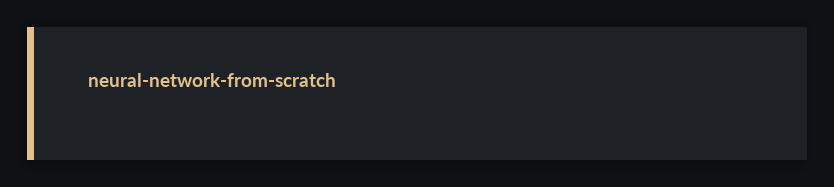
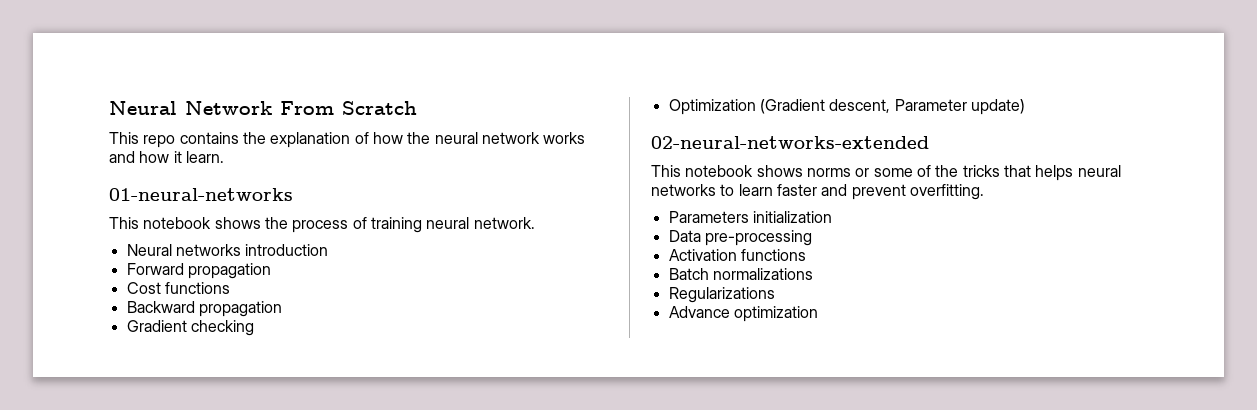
- neural-network-from-scratch
+ Neural Network From Scratch
+ This repo contains the explanation of how the neural network works and how it learn.
+ 01-neural-networks
+ This notebook shows the process of training neural network.
+ Neural networks introduction
+ Forward propagation
+ Cost functions
+ Backward propagation
+ Gradient checking
+ Optimization (Gradient descent, Parameter update)
+ 02-neural-networks-extended
+ This notebook shows norms or some of the tricks that helps neural networks to learn faster and prevent overfitting.
+ Parameters initialization
+ Data pre-processing
+ Activation functions
+ Batch normalizations
+ Regularizations
+ Advance optimization

